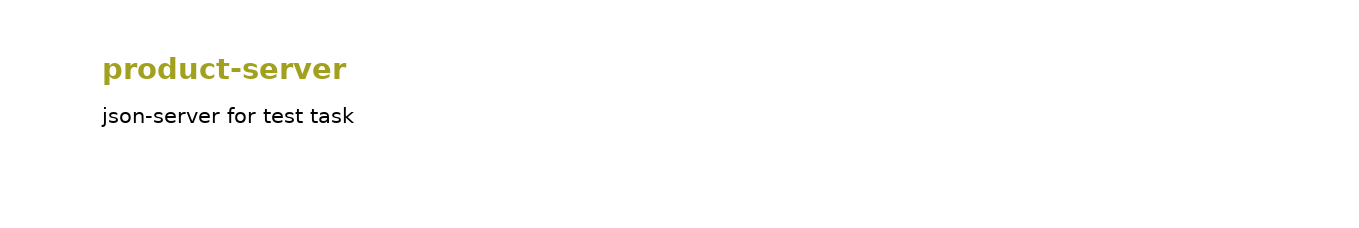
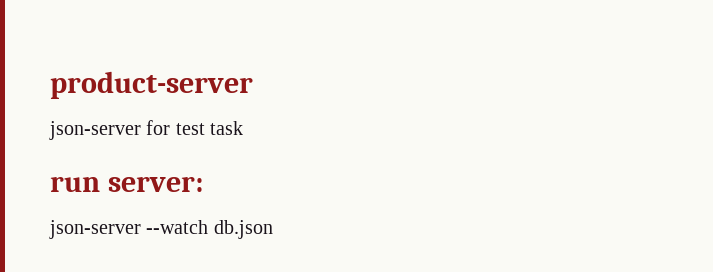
+ run server:
+ json-server --watch db.json

